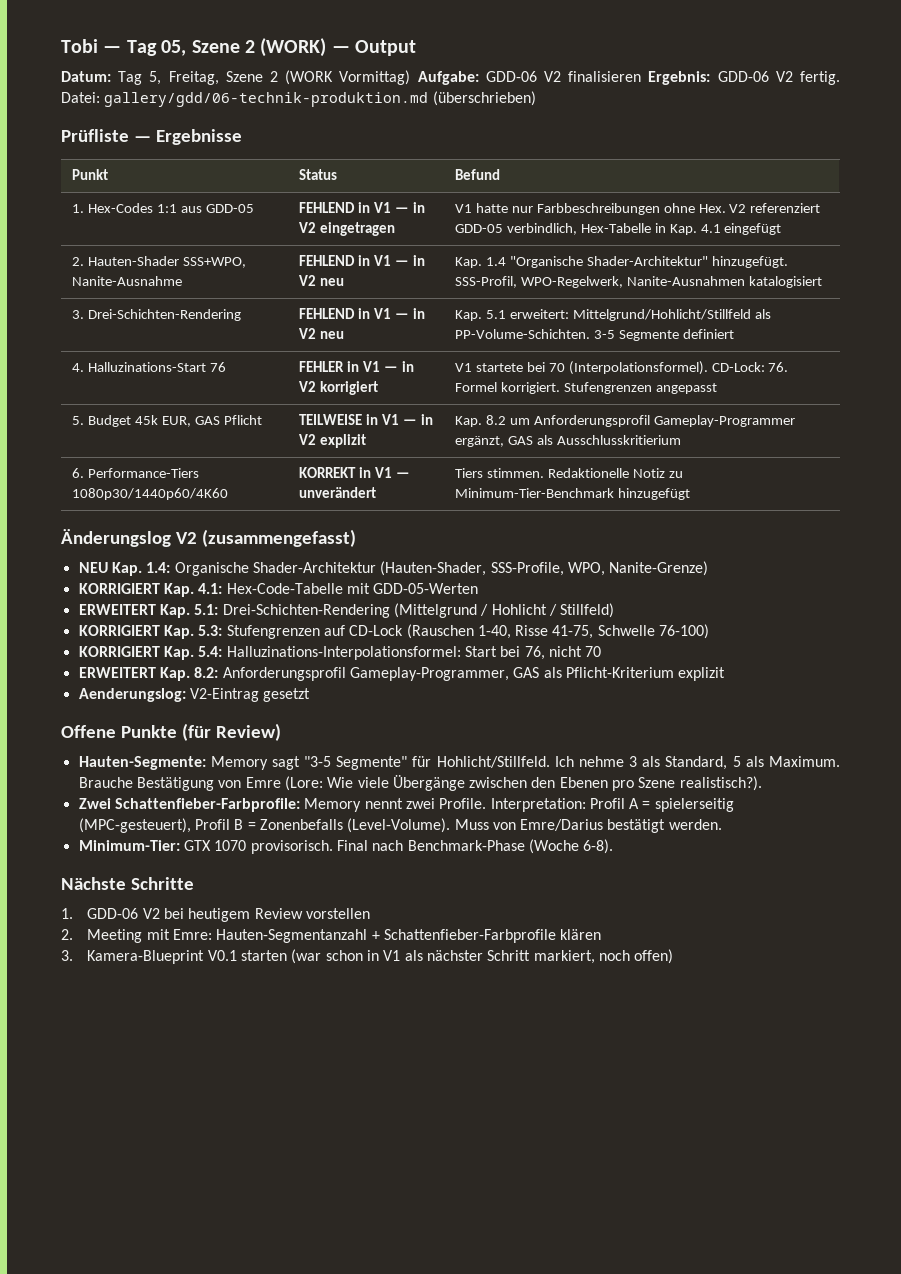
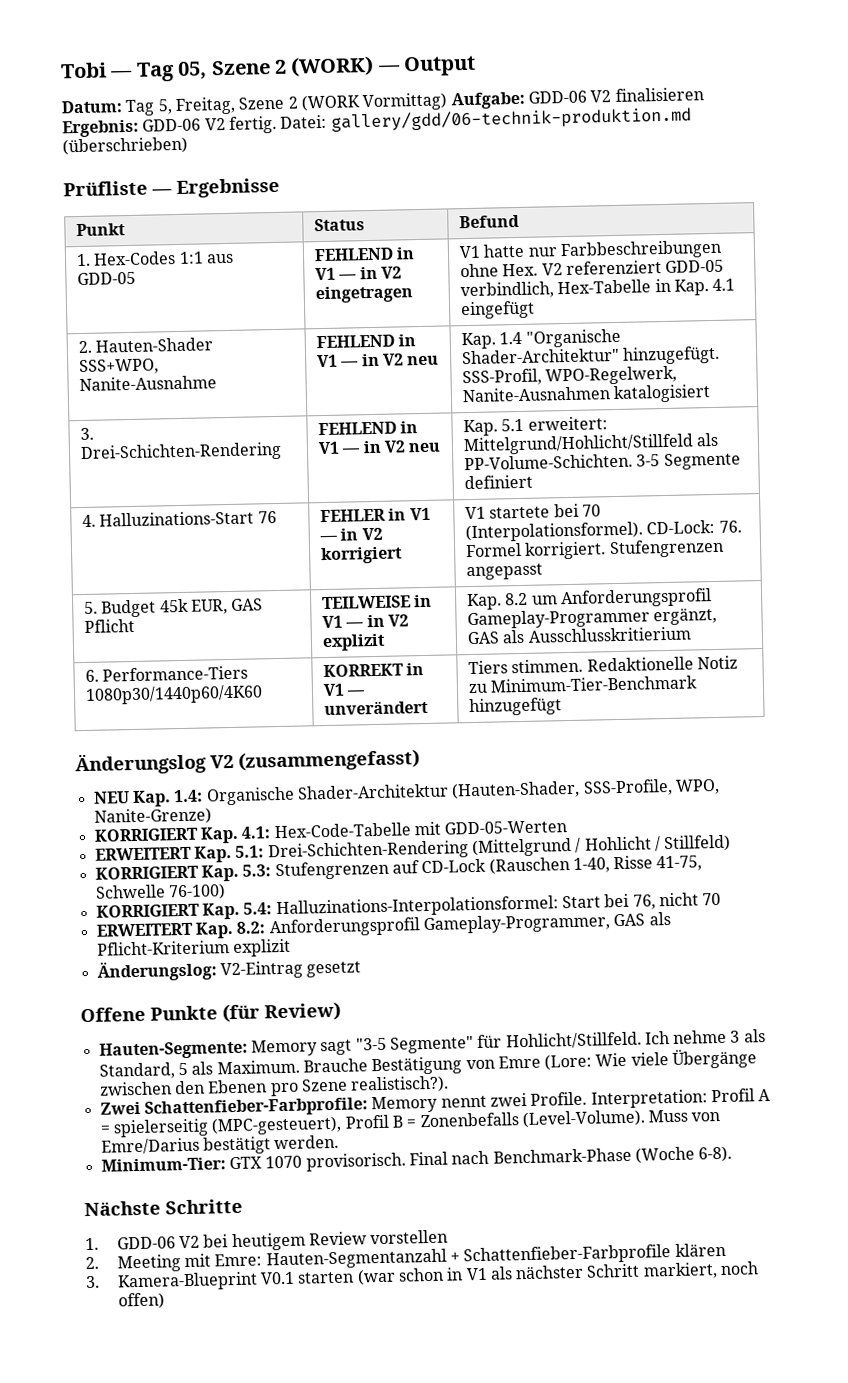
- Aenderungslog: V2-Eintrag gesetzt
+ Änderungslog: V2-Eintrag gesetzt

